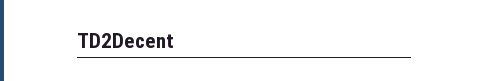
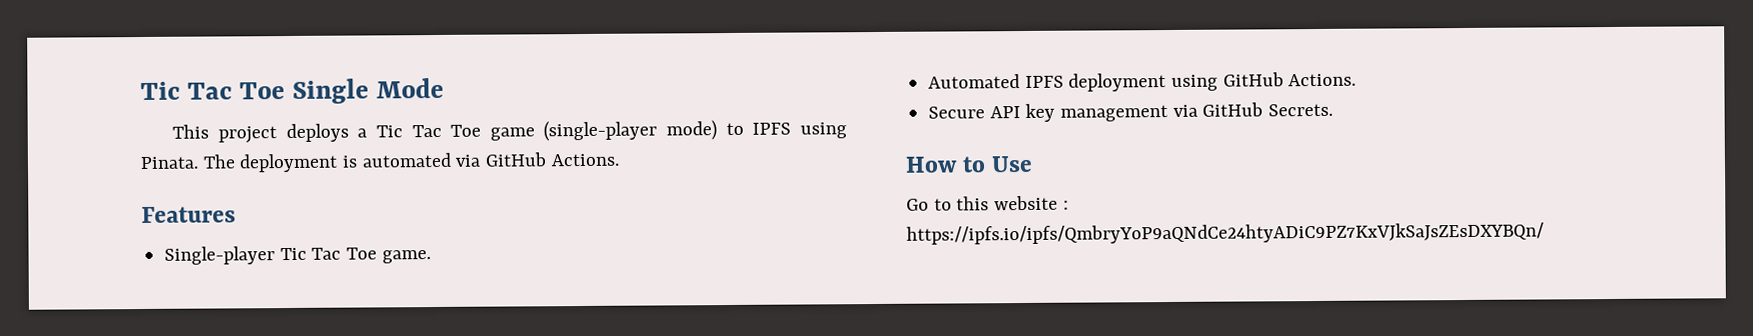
- TD2Decent
+ Tic Tac Toe Single Mode
+ This project deploys a Tic Tac Toe game (single-player mode) to IPFS using Pinata. The deployment is automated via GitHub Actions.
+ Features
+ Single-player Tic Tac Toe game.
+ Automated IPFS deployment using GitHub Actions.
+ Secure API key management via GitHub Secrets.
+ How to Use
+ Go to this website : https://ipfs.io/ipfs/QmbryYoP9aQNdCe24htyADiC9PZ7KxVJkSaJsZEsDXYBQn/

